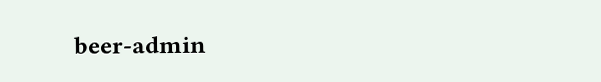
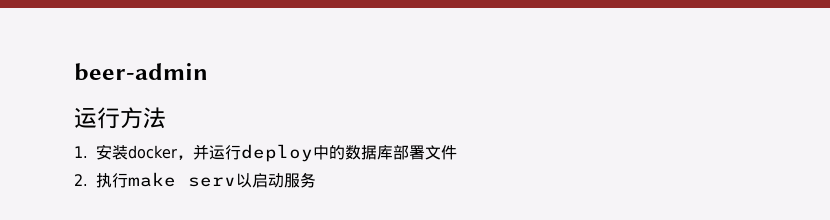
+ 运行方法
+ 1.安装docker，并运行deploy中的数据库部署文件
+ 2.执行make serv以启动服务

